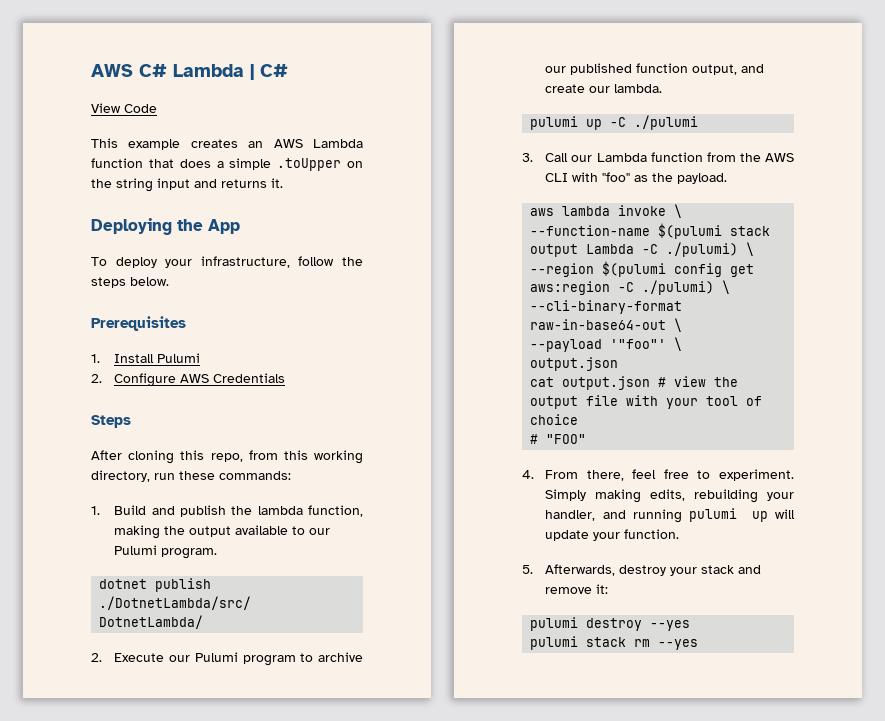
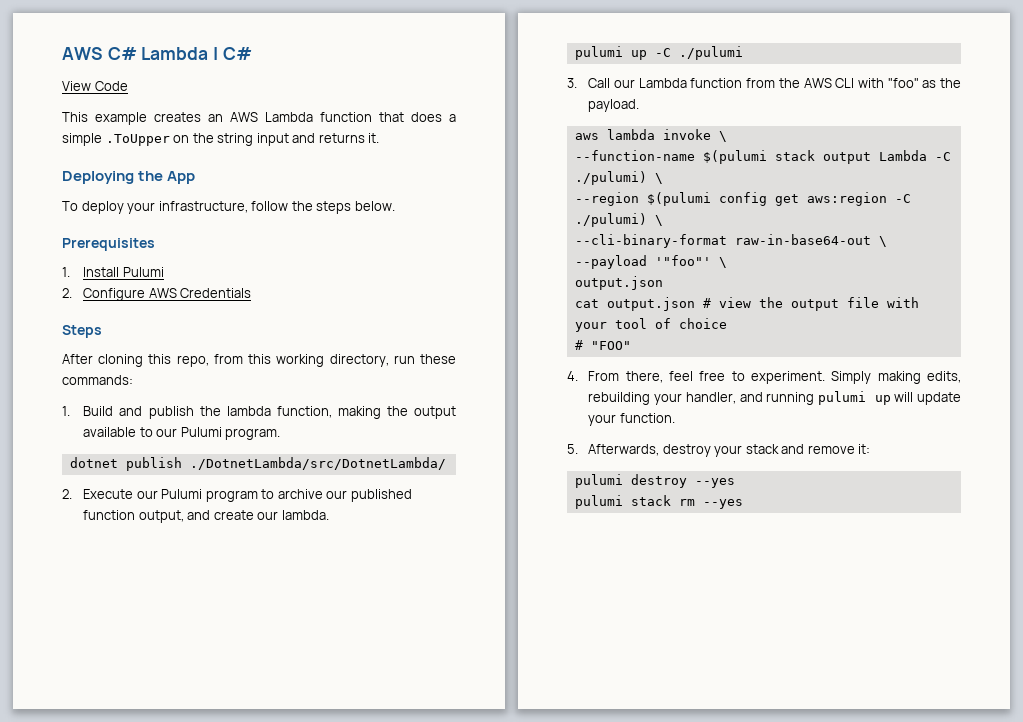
- This example creates an AWS Lambda function that does a simple .toUpper on the string input and returns it.
+ This example creates an AWS Lambda function that does a simple .ToUpper on the string input and returns it.

